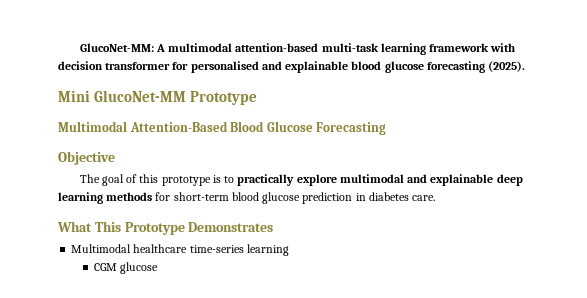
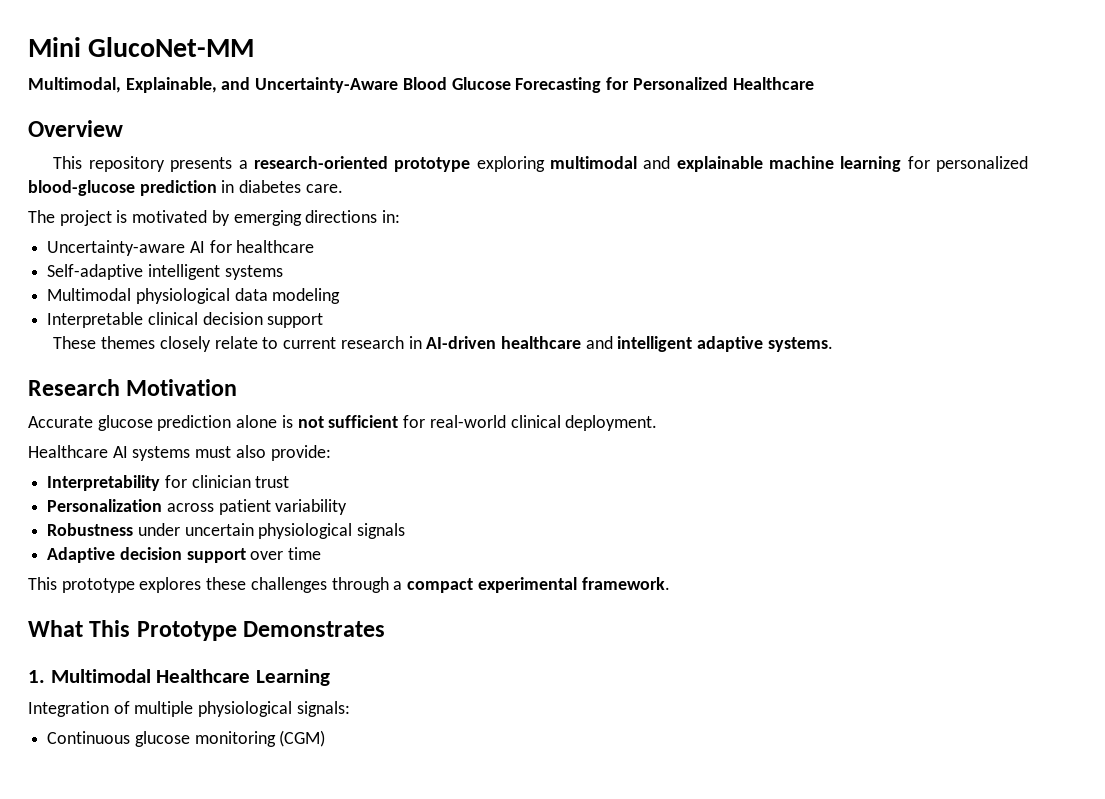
- GlucoNet-MM: A multimodal attention-based multi-task learning framework with decision transformer for personalised and explainable blood glucose forecasting (2025).
- Mini GlucoNet-MM Prototype
- Multimodal Attention-Based Blood Glucose Forecasting
- Objective
- The goal of this prototype is to practically explore multimodal and explainable deep learning methods for short-term blood glucose prediction in diabetes care.
+ Mini GlucoNet-MM
+ Multimodal, Explainable, and Uncertainty-Aware Blood Glucose Forecasting for Personalized Healthcare
+ Overview
+ This repository presents a research-oriented prototype exploring multimodal and explainable machine learning for personalized blood-glucose prediction in diabetes care.
+ The project is motivated by emerging directions in:
+ Uncertainty-aware AI for healthcare
+ Self-adaptive intelligent systems
+ Multimodal physiological data modeling
+ Interpretable clinical decision support
+ These themes closely relate to current research in AI-driven healthcare and intelligent adaptive systems.
+ Research Motivation
+ Accurate glucose prediction alone is not sufficient for real-world clinical deployment.
+ Healthcare AI systems must also provide:
+ Interpretability for clinician trust
+ Personalization across patient variability
+ Robustness under uncertain physiological signals
+ Adaptive decision support over time
+ This prototype explores these challenges through a compact experimental framework.
  What This Prototype Demonstrates
- Multimodal healthcare time-series learning
- CGM glucose
+ 1. Multimodal Healthcare Learning
+ Integration of multiple physiological signals:
+ Continuous glucose monitoring (CGM)

